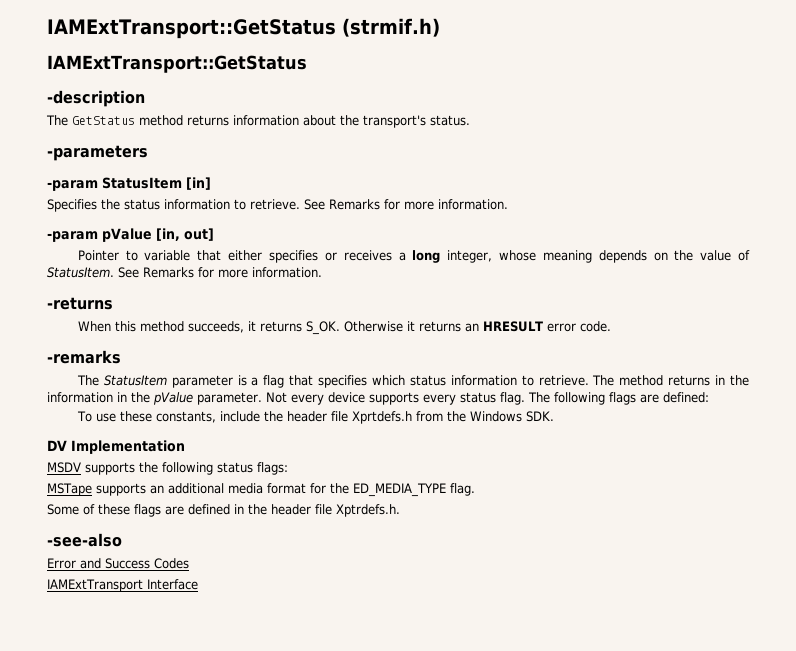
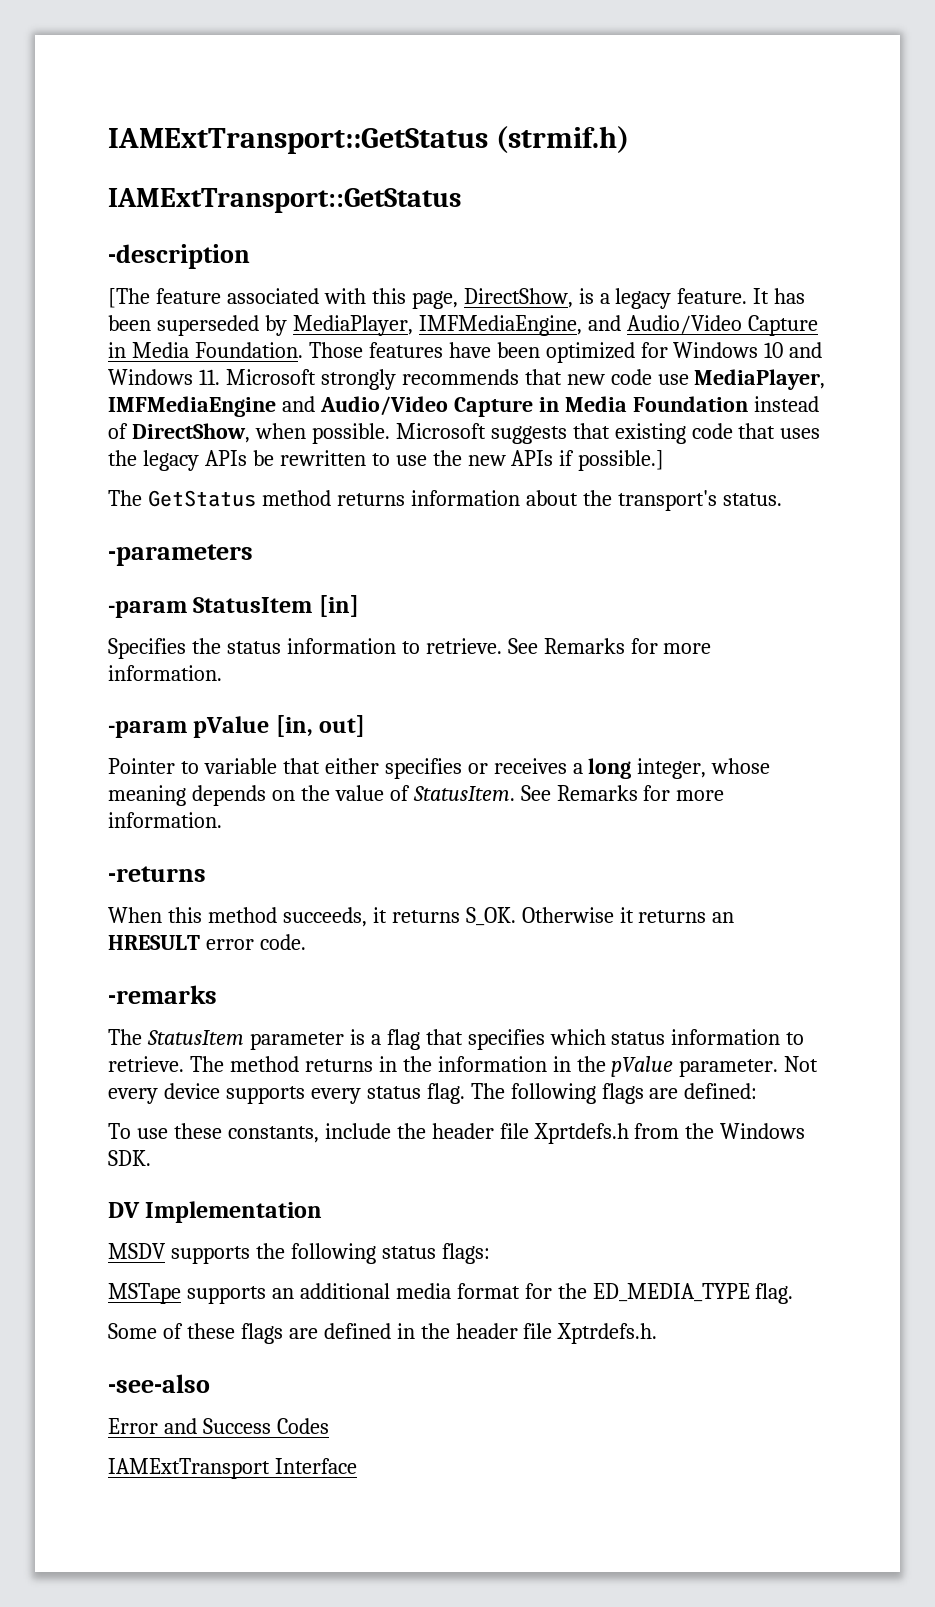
+ [The feature associated with this page, DirectShow, is a legacy feature. It has been superseded by MediaPlayer, IMFMediaEngine, and Audio/Video Capture in Media Foundation. Those features have been optimized for Windows 10 and Windows 11. Microsoft strongly recommends that new code use MediaPlayer, IMFMediaEngine and Audio/Video Capture in Media Foundation instead of DirectShow, when possible. Microsoft suggests that existing code that uses the legacy APIs be rewritten to use the new APIs if possible.]

